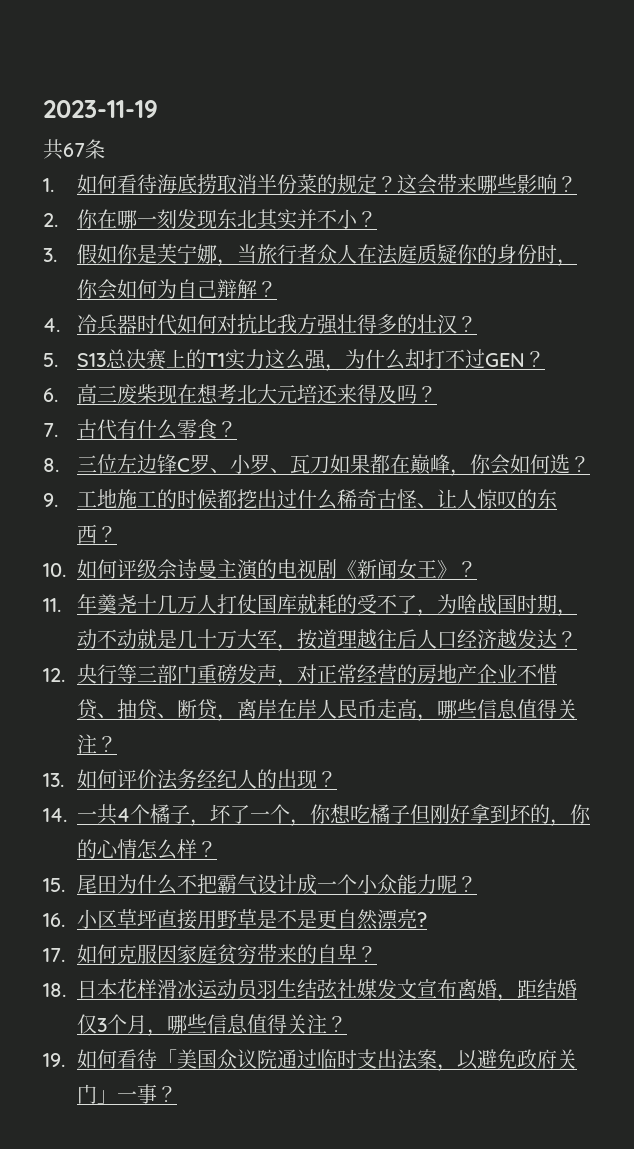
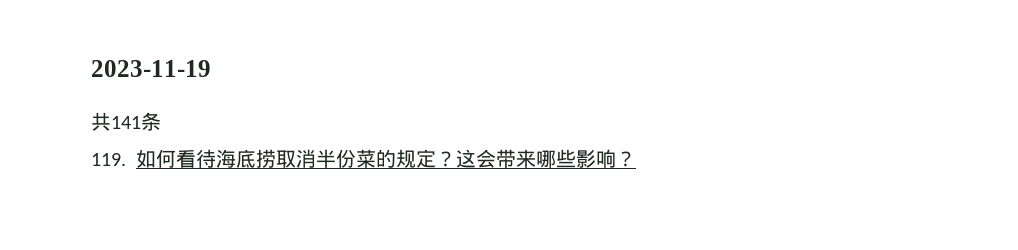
- 共67条
+ 共141条
- 1.如何看待海底捞取消半份菜的规定？
+ 119.如何看待海底捞取消半份菜的规定？
- 2.你在哪一刻发现东北其实并不小？
- 3.假如你是芙宁娜，当旅行者众人在法庭质疑你的身份时，你会如何为自己辩解？
- 4.冷兵器时代如何对抗比我方强壮得多的壮汉？
- 5. S13总决赛上的T1实力这么强，为什么却打不过GEN？
- 6.高三废柴现在想考北大元培还来得及吗？
- 7.古代有什么零食？
- 8.三位左边锋C罗、小罗、瓦刀如果都在巅峰，你会如何选？
- 9.工地施工的时候都挖出过什么稀奇古怪、让人惊叹的东西？
- 10.如何评级佘诗曼主演的电视剧《新闻女王》？
- 11.年羹尧十几万人打仗国库就耗的受不了，为啥战国时期，动不动就是几十万大军，按道理越往后人口经济越发达？
- 12.央行等三部门重磅发声，对正常经营的房地产企业不惜贷、抽贷、断贷，离岸在岸人民币走高，哪些信息值得关注？
- 13.如何评价法务经纪人的出现？
- 14.一共4个橘子，坏了一个，你想吃橘子但刚好拿到坏的，你的心情怎么样？
- 15.尾田为什么不把霸气设计成一个小众能力呢？
- 16.小区草坪直接用野草是不是更自然漂亮?
- 17.如何克服因家庭贫穷带来的自卑？
- 18.日本花样滑冰运动员羽生结弦社媒发文宣布离婚，距结婚仅3个月，哪些信息值得关注？
- 19.如何看待「美国众议院通过临时支出法案，以避免政府关门」一事？

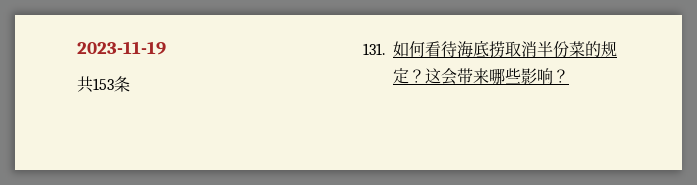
- 共141条
+ 共153条
- 119.如何看待海底捞取消半份菜的规定？
+ 131.如何看待海底捞取消半份菜的规定？

